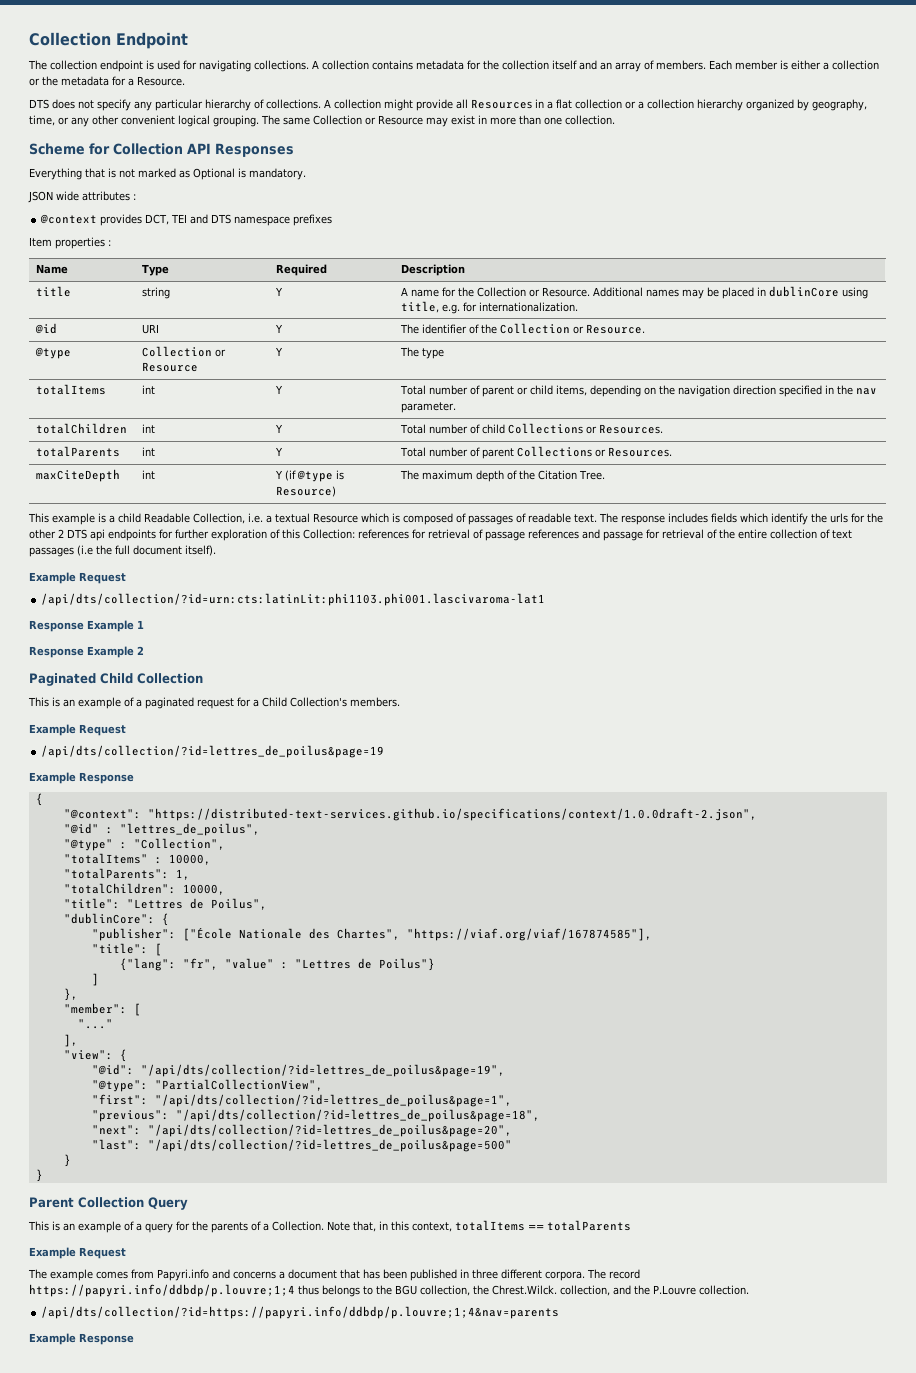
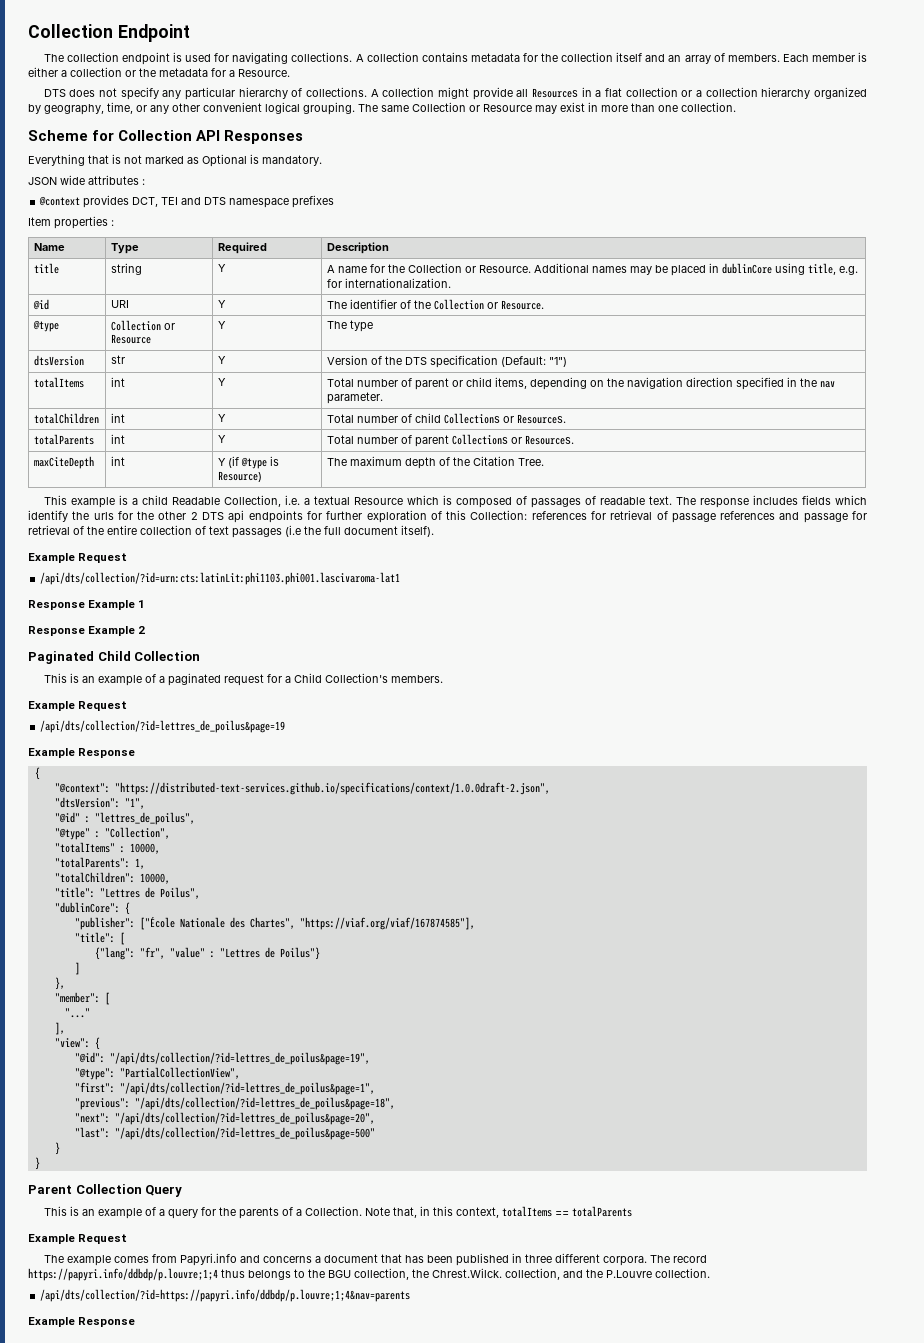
+ dtsVersion | str | Y | Version of the DTS specification (Default: "1")
+ "dtsVersion": "1",

